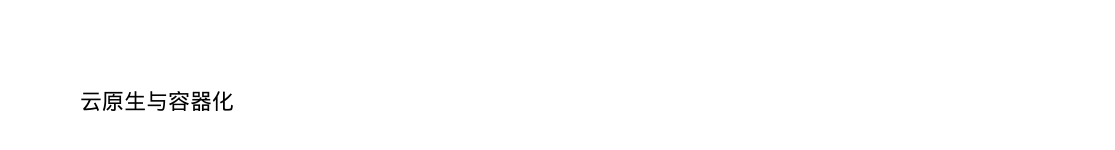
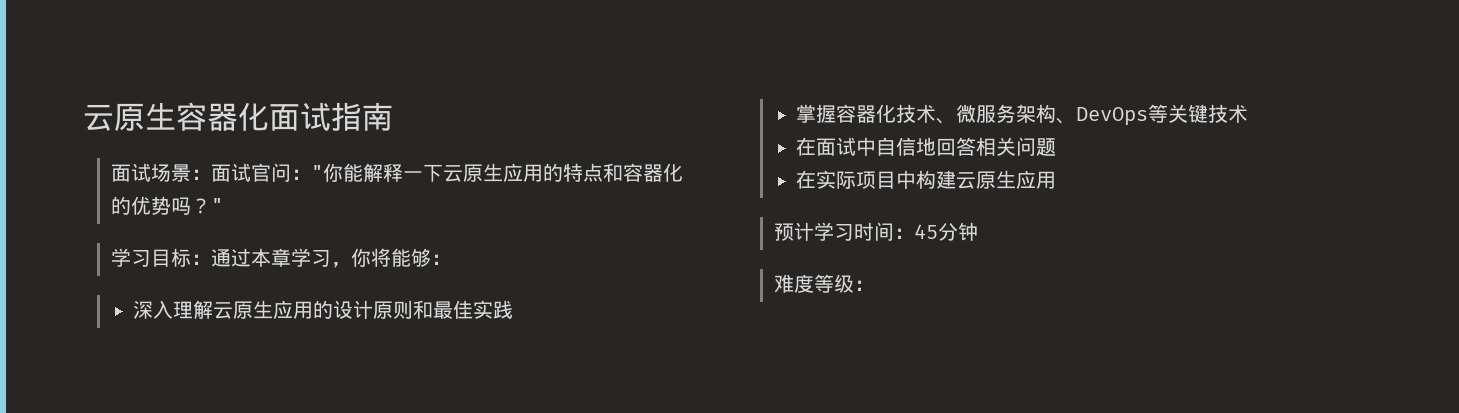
- 云原生与容器化
+ 云原生容器化面试指南
+ 面试场景：面试官问："你能解释一下云原生应用的特点和容器化的优势吗？"
+ 学习目标：通过本章学习，你将能够：
+ 深入理解云原生应用的设计原则和最佳实践
+ 掌握容器化技术、微服务架构、DevOps等关键技术
+ 在面试中自信地回答相关问题
+ 在实际项目中构建云原生应用
+ 预计学习时间：45分钟
+ 难度等级：

